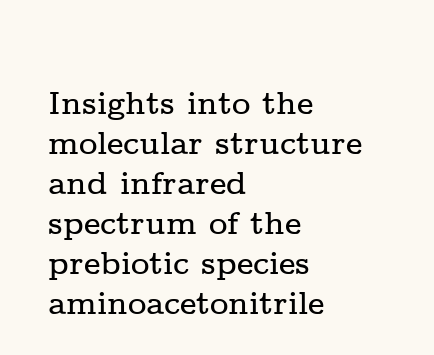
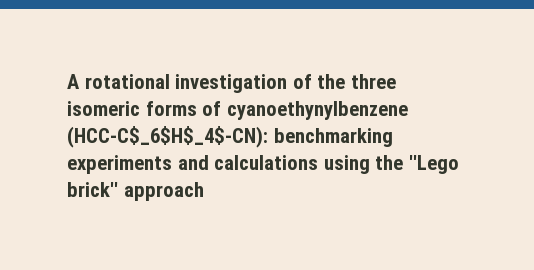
- Insights into the molecular structure and infrared spectrum of the prebiotic species aminoacetonitrile
+ A rotational investigation of the three isomeric forms of cyanoethynylbenzene (HCC-C$_6$H$_4$-CN): benchmarking experiments and calculations using the ''Lego brick'' approach

